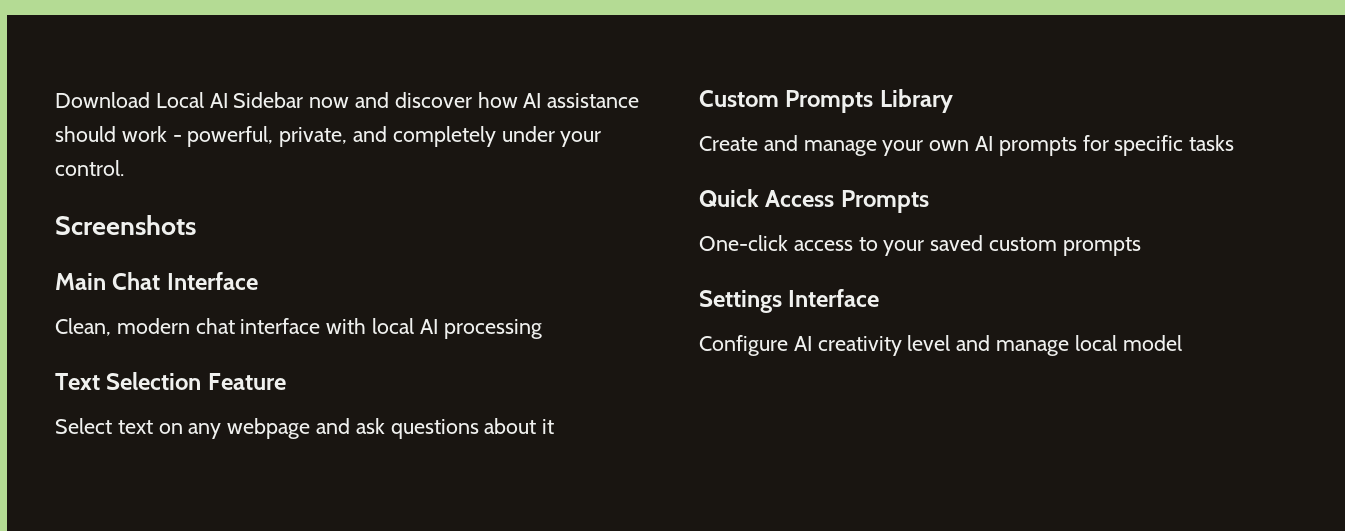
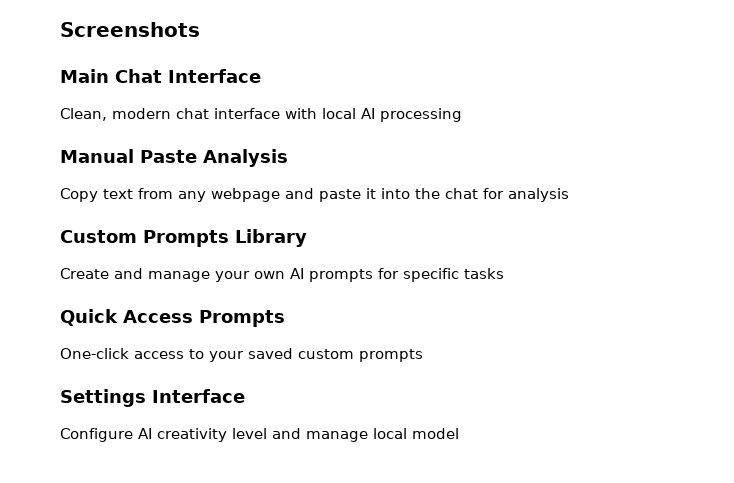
- Download Local AI Sidebar now and discover how AI assistance should work - powerful, private, and completely under your control.
- Text Selection Feature
- Select text on any webpage and ask questions about it
+ Manual Paste Analysis
+ Copy text from any webpage and paste it into the chat for analysis

